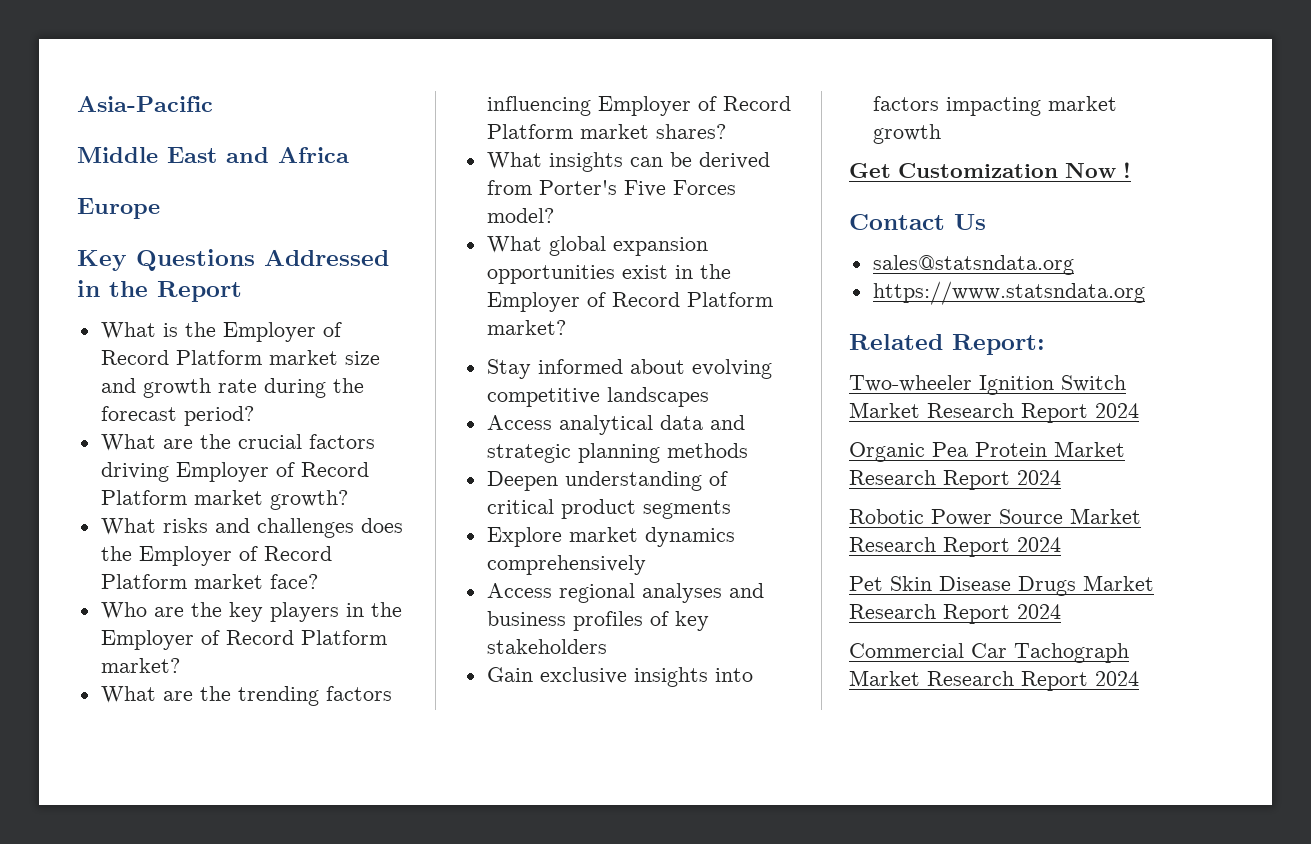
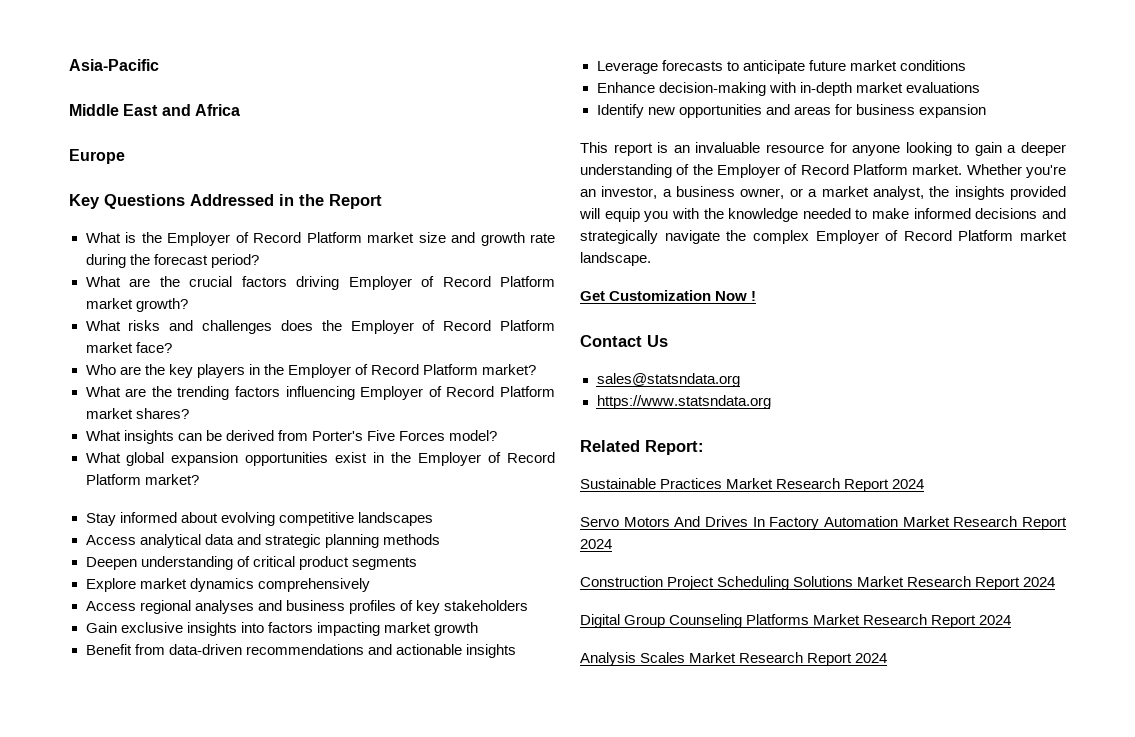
+ Benefit from data-driven recommendations and actionable insights
+ Leverage forecasts to anticipate future market conditions
+ Enhance decision-making with in-depth market evaluations
+ Identify new opportunities and areas for business expansion
+ This report is an invaluable resource for anyone looking to gain a deeper understanding of the Employer of Record Platform market. Whether you're an investor, a business owner, or a market analyst, the insights provided will equip you with the knowledge needed to make informed decisions and strategically navigate the complex Employer of Record Platform market landscape.
- Two-wheeler Ignition Switch Market Research Report 2024
- Organic Pea Protein Market Research Report 2024
- Robotic Power Source Market Research Report 2024
- Pet Skin Disease Drugs Market Research Report 2024
- Commercial Car Tachograph Market Research Report 2024
+ Sustainable Practices Market Research Report 2024
+ Servo Motors And Drives In Factory Automation Market Research Report 2024
+ Construction Project Scheduling Solutions Market Research Report 2024
+ Digital Group Counseling Platforms Market Research Report 2024
+ Analysis Scales Market Research Report 2024

